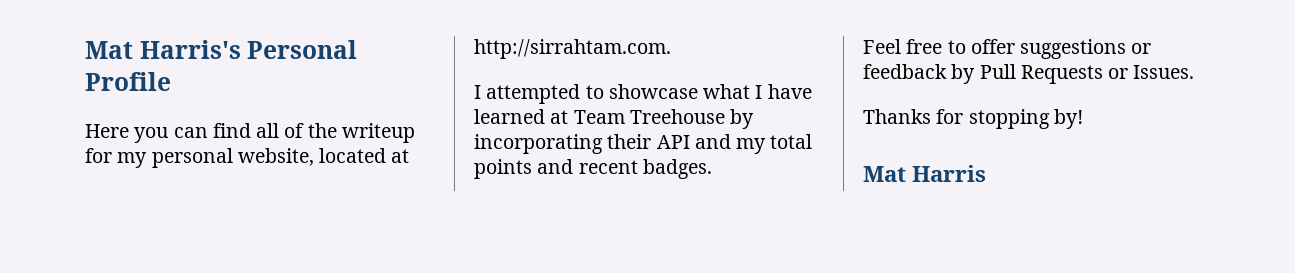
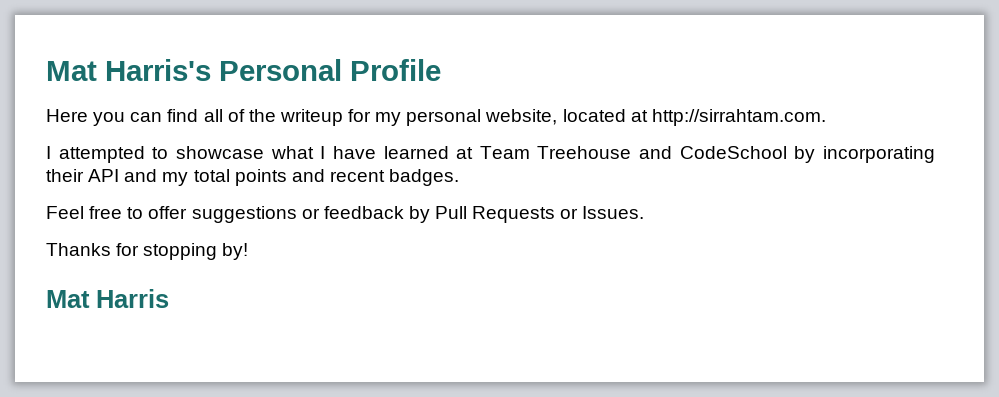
- I attempted to showcase what I have learned at Team Treehouse by incorporating their API and my total points and recent badges.
+ I attempted to showcase what I have learned at Team Treehouse and CodeSchool by incorporating their API and my total points and recent badges.

